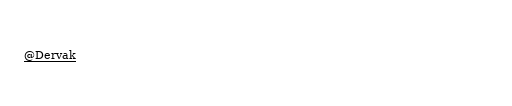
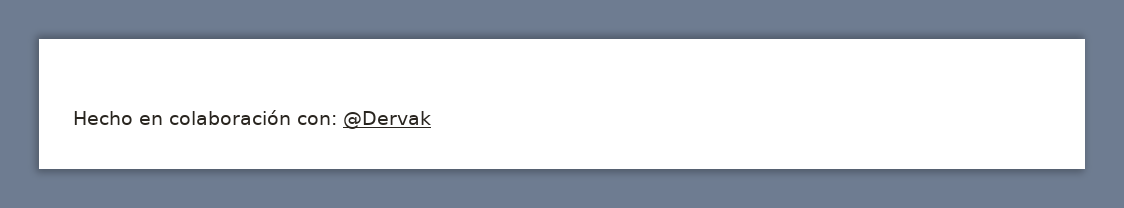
- @Dervak
+ Hecho en colaboración con: @Dervak

